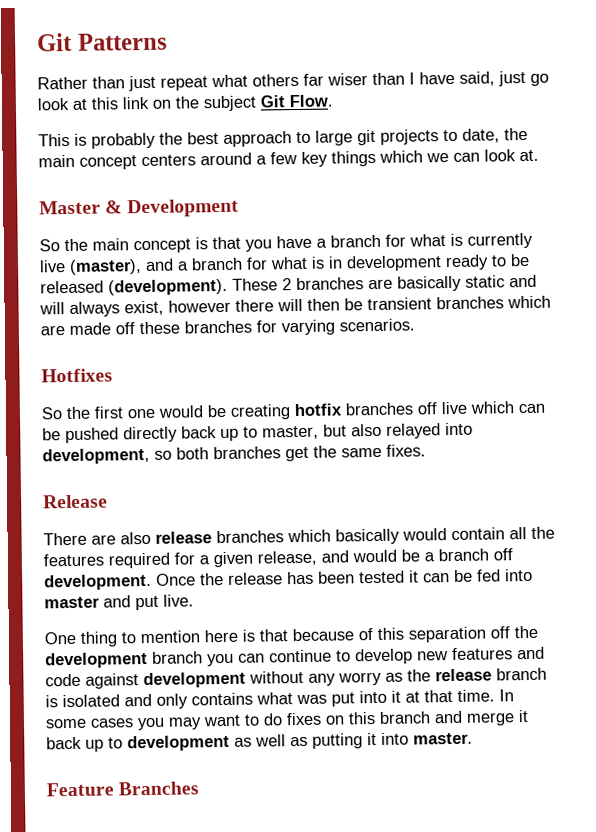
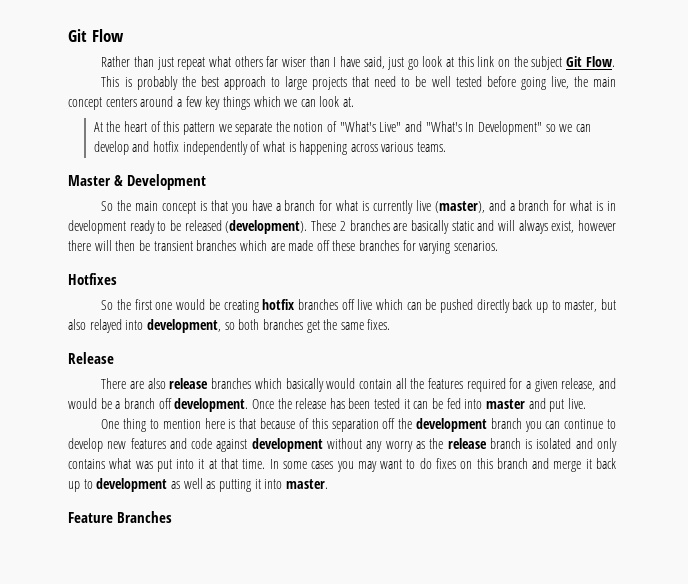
- Git Patterns
+ Git Flow
- This is probably the best approach to large git projects to date, the main concept centers around a few key things which we can look at.
+ This is probably the best approach to large projects that need to be well tested before going live, the main concept centers around a few key things which we can look at.
+ At the heart of this pattern we separate the notion of "What's Live" and "What's In Development" so we can develop and hotfix independently of what is happening across various teams.

